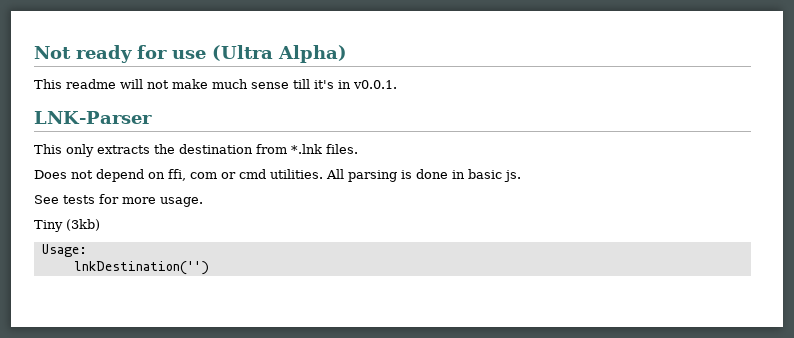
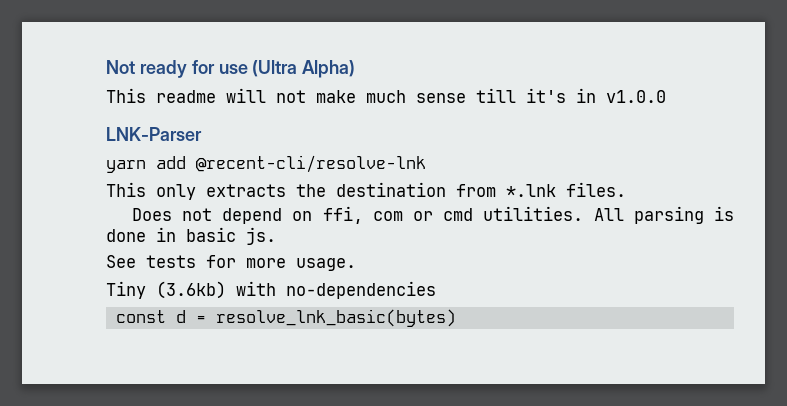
- This readme will not make much sense till it's in v0.0.1.
+ This readme will not make much sense till it's in v1.0.0
+ yarn add @recent-cli/resolve-lnk
- Tiny (3kb)
- Usage:
- lnkDestination('')
+ Tiny (3.6kb) with no-dependencies
+ const d = resolve_lnk_basic(bytes)

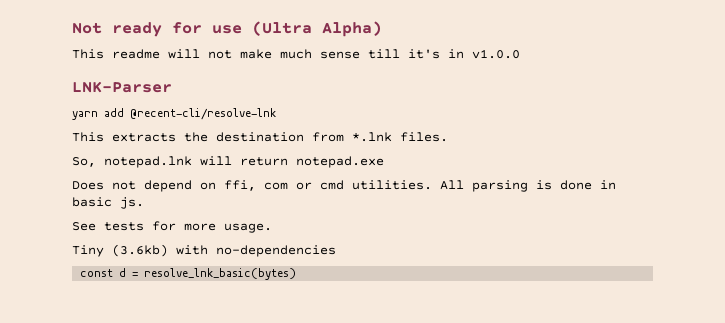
- This only extracts the destination from *.lnk files.
+ This extracts the destination from *.lnk files.
+ So, notepad.lnk will return notepad.exe

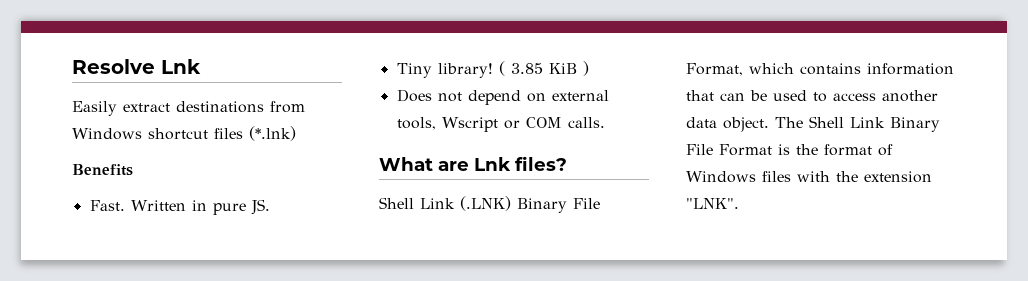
- Not ready for use (Ultra Alpha)
- This readme will not make much sense till it's in v1.0.0
- LNK-Parser
- yarn add @recent-cli/resolve-lnk
- This extracts the destination from *.lnk files.
- So, notepad.lnk will return notepad.exe
- Does not depend on ffi, com or cmd utilities. All parsing is done in basic js.
- See tests for more usage.
- Tiny (3.6kb) with no-dependencies
- const d = resolve_lnk_basic(bytes)
+ Resolve Lnk
+ Easily extract destinations from Windows shortcut files (*.lnk)
+ Benefits
+ Fast. Written in pure JS.
+ Tiny library! ( 3.85 KiB )
+ Does not depend on external tools, Wscript or COM calls.
+ What are Lnk files?
+ Shell Link (.LNK) Binary File Format, which contains information that can be used to access another data object. The Shell Link Binary File Format is the format of Windows files with the extension "LNK".

